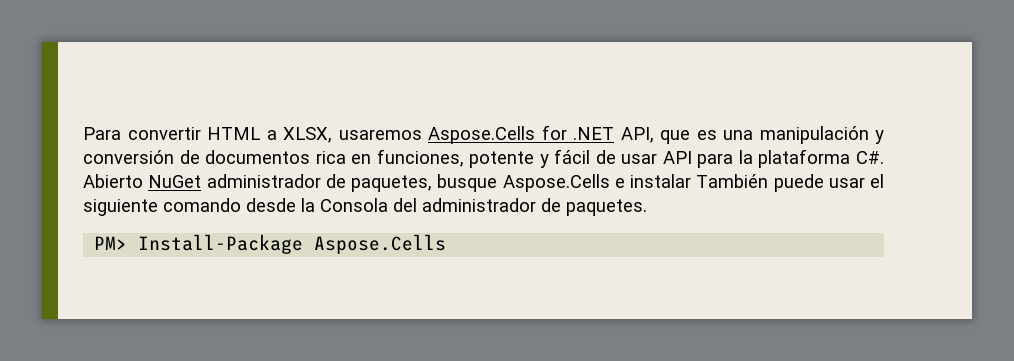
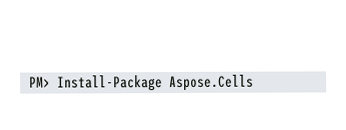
- Para convertir HTML a XLSX, usaremos Aspose.Cells for .NET API, que es una manipulación y conversión de documentos rica en funciones, potente y fácil de usar API para la plataforma C#. Abierto NuGet administrador de paquetes, busque Aspose.Cells e instalar También puede usar el siguiente comando desde la Consola del administrador de paquetes.

